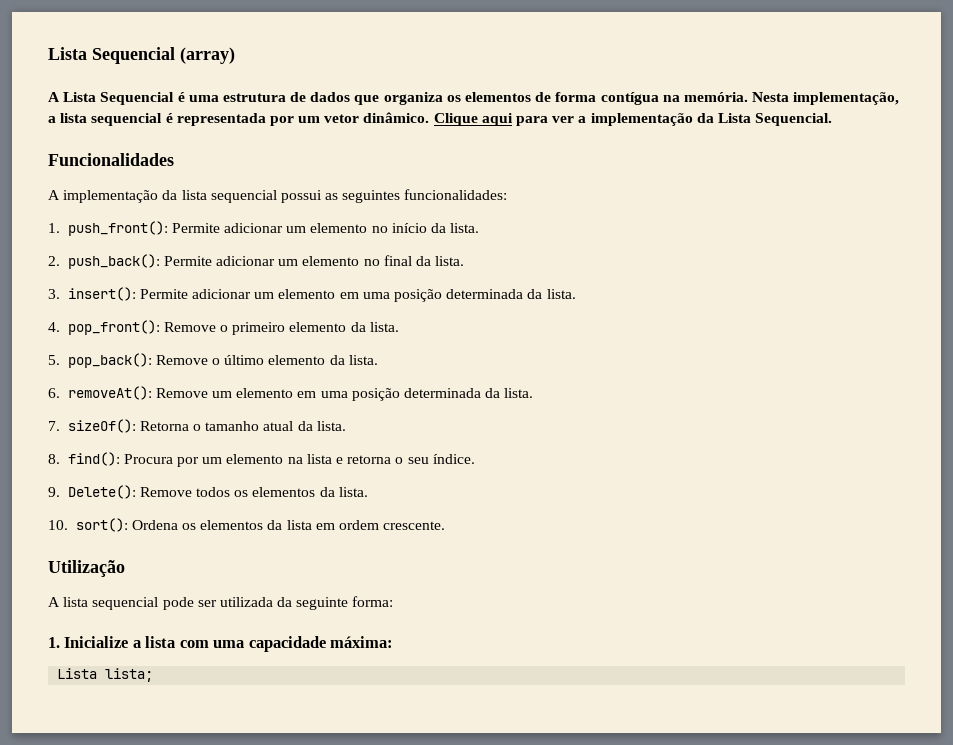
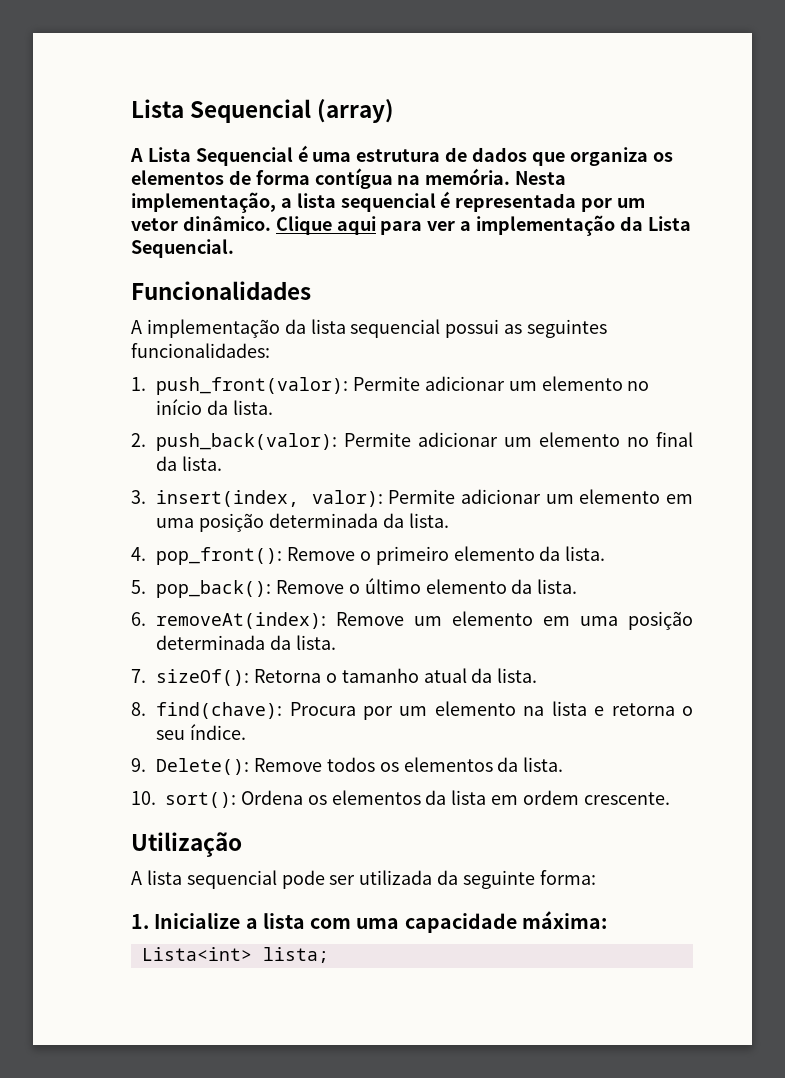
- 1. push_front(): Permite adicionar um elemento no início da lista.
+ 1. push_front(valor): Permite adicionar um elemento no início da lista.
- 2. push_back(): Permite adicionar um elemento no final da lista.
+ 2. push_back(valor): Permite adicionar um elemento no final da lista.
- 3. insert(): Permite adicionar um elemento em uma posição determinada da lista.
+ 3. insert(index, valor): Permite adicionar um elemento em uma posição determinada da lista.
- 6. removeAt(): Remove um elemento em uma posição determinada da lista.
+ 6. removeAt(index): Remove um elemento em uma posição determinada da lista.
- 8. find(): Procura por um elemento na lista e retorna o seu índice.
+ 8. find(chave): Procura por um elemento na lista e retorna o seu índice.
- Lista lista;
+ Lista<int> lista;

